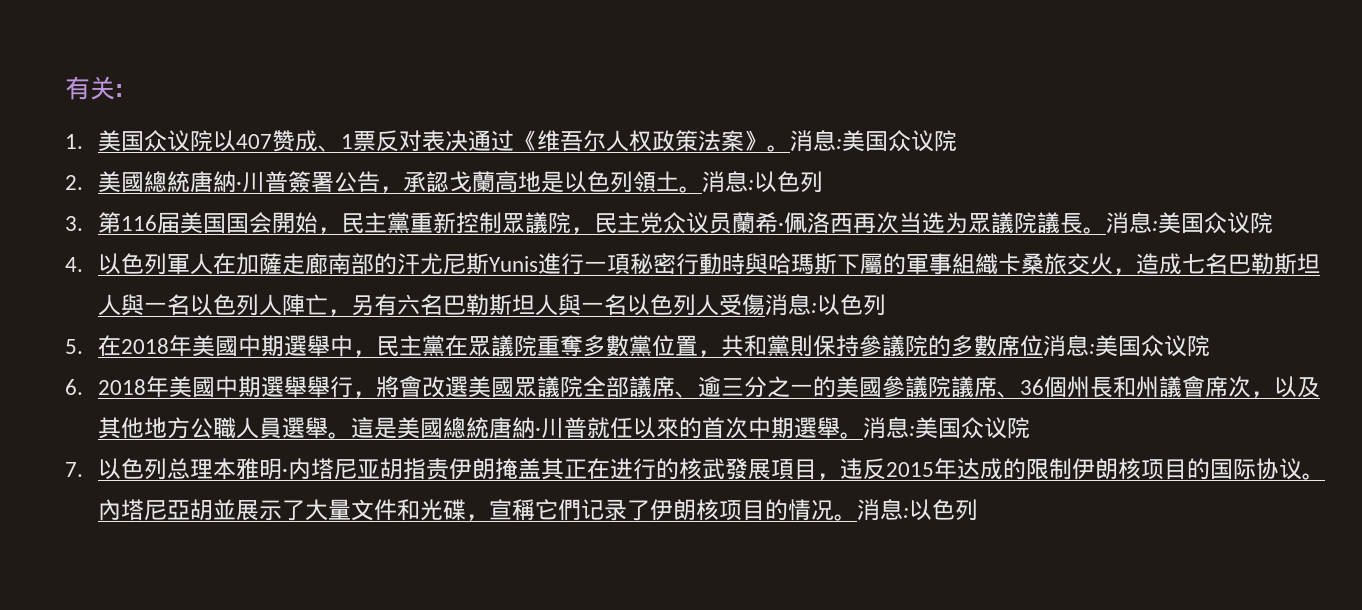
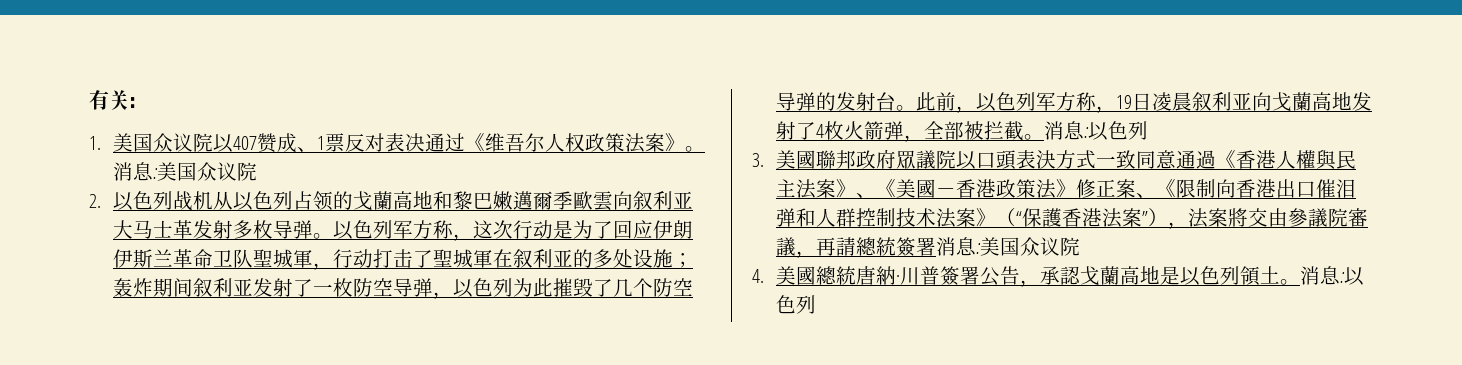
- 2.美國總統唐納·川普簽署公告，承認戈蘭高地是以色列領土。
+ 2.以色列战机从以色列占领的戈蘭高地和黎巴嫩邁爾季歐雲向叙利亚大马士革发射多枚导弹。以色列军方称，这次行动是为了回应伊朗伊斯兰革命卫队聖城軍，行动打击了聖城軍在叙利亚的多处设施；轰炸期间叙利亚发射了一枚防空导弹，以色列为此摧毁了几个防空导弹的发射台。此前，以色列军方称，19日凌晨叙利亚向戈蘭高地发射了4枚火箭弹，全部被拦截。消息:以色列
+ 3.美國聯邦政府眾議院以口頭表決方式一致同意通過《香港人權與民主法案》、《美國－香港政策法》修正案、《限制向香港出口催泪弹和人群控制技术法案》（“保護香港法案”），法案將交由參議院審議，再請總統簽署消息:美国众议院
+ 4.美國總統唐納·川普簽署公告，承認戈蘭高地是以色列領土。
- 3.第116届美国国会開始，民主黨重新控制眾議院，民主党众议员蘭希·佩洛西再次当选为眾議院議長。消息:美国众议院
- 4.以色列軍人在加薩走廊南部的汗尤尼斯Yunis進行一項秘密行動時與哈瑪斯下屬的軍事組織卡桑旅交火，造成七名巴勒斯坦人與一名以色列人陣亡，另有六名巴勒斯坦人與一名以色列人受傷消息:以色列
- 5.在2018年美國中期選舉中，民主黨在眾議院重奪多數黨位置，共和黨則保持參議院的多數席位消息:美国众议院
- 6. 2018年美國中期選舉舉行，將會改選美國眾議院全部議席、逾三分之一的美國參議院議席、36個州長和州議會席次，以及其他地方公職人員選舉。這是美國總統唐納·川普就任以來的首次中期選舉。消息:美国众议院
- 7.以色列总理本雅明·内塔尼亚胡指责伊朗掩盖其正在进行的核武發展項目，违反2015年达成的限制伊朗核项目的国际协议。內塔尼亞胡並展示了大量文件和光碟，宣稱它們记录了伊朗核项目的情况。消息:以色列

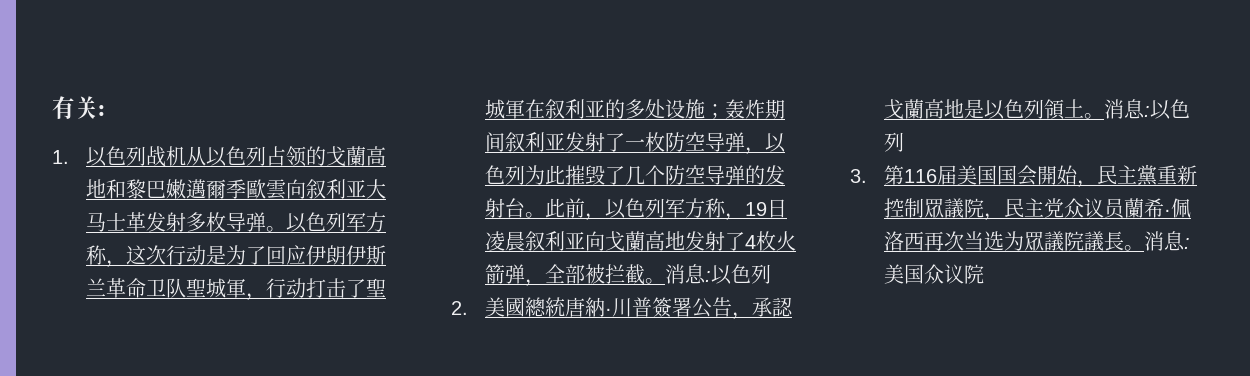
- 1.美国众议院以407赞成、1票反对表决通过《维吾尔人权政策法案》。消息:美国众议院
- 2.以色列战机从以色列占领的戈蘭高地和黎巴嫩邁爾季歐雲向叙利亚大马士革发射多枚导弹。
+ 1.以色列战机从以色列占领的戈蘭高地和黎巴嫩邁爾季歐雲向叙利亚大马士革发射多枚导弹。
- 3.美國聯邦政府眾議院以口頭表決方式一致同意通過《香港人權與民主法案》、《美國－香港政策法》修正案、《限制向香港出口催泪弹和人群控制技术法案》（“保護香港法案”），法案將交由參議院審議，再請總統簽署消息:美国众议院
- 4.美國總統唐納·川普簽署公告，承認戈蘭高地是以色列領土。
+ 2.美國總統唐納·川普簽署公告，承認戈蘭高地是以色列領土。
+ 3.第116届美国国会開始，民主黨重新控制眾議院，民主党众议员蘭希·佩洛西再次当选为眾議院議長。消息:美国众议院

